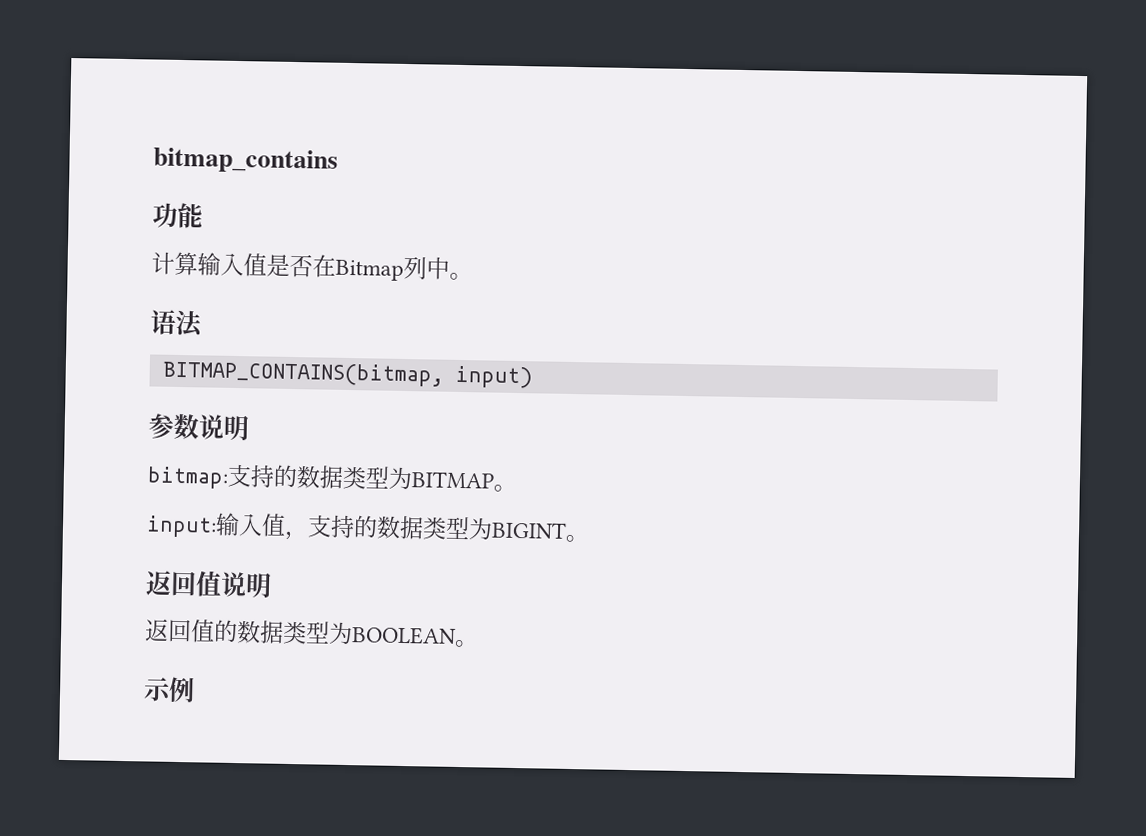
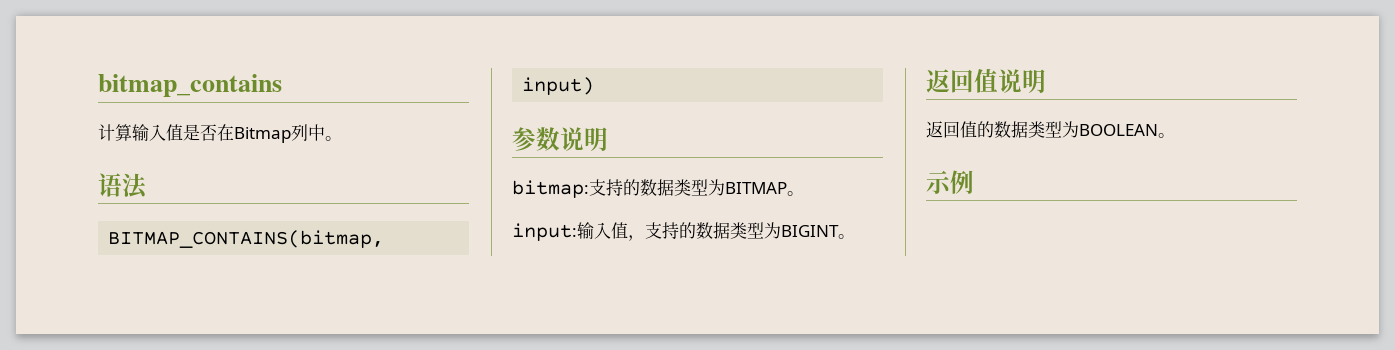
- 功能

